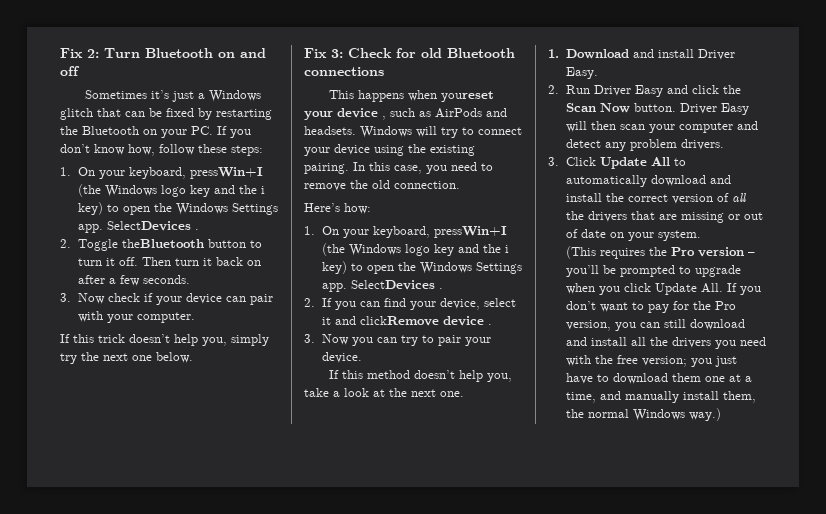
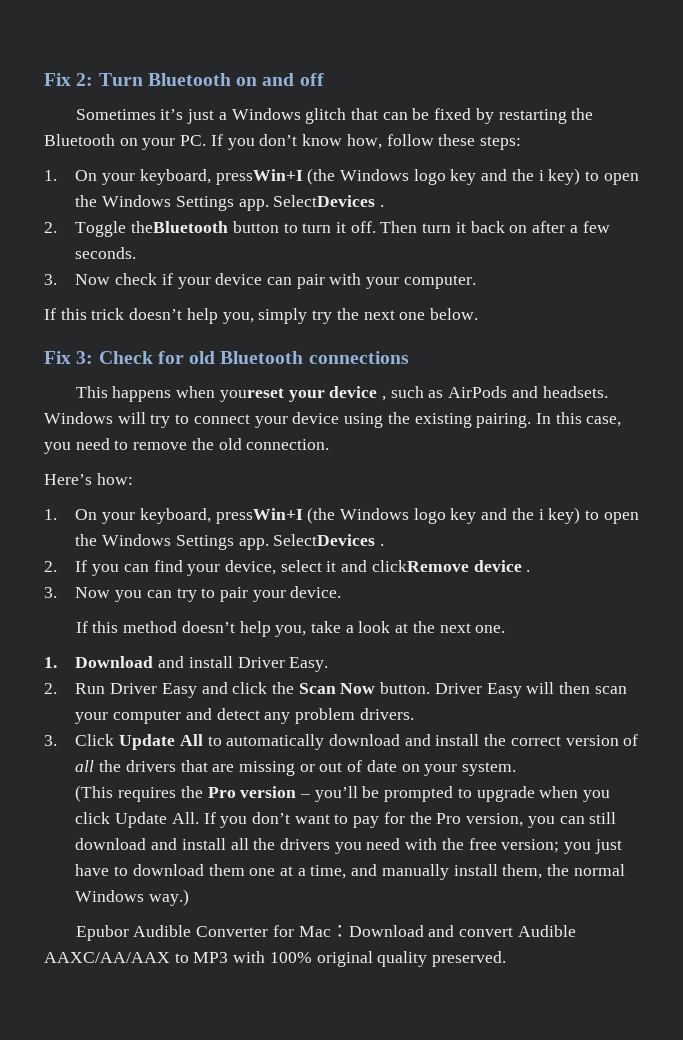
+ Epubor Audible Converter for Mac：Download and convert Audible AAXC/AA/AAX to MP3 with 100% original quality preserved.

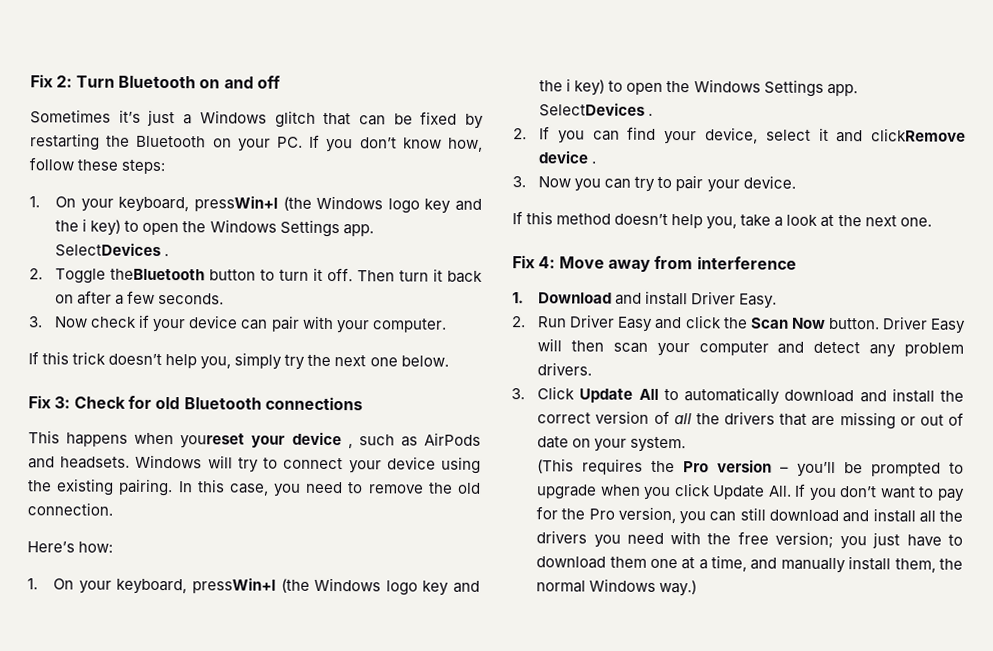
+ Fix 4: Move away from interference
- Epubor Audible Converter for Mac：Download and convert Audible AAXC/AA/AAX to MP3 with 100% original quality preserved.

